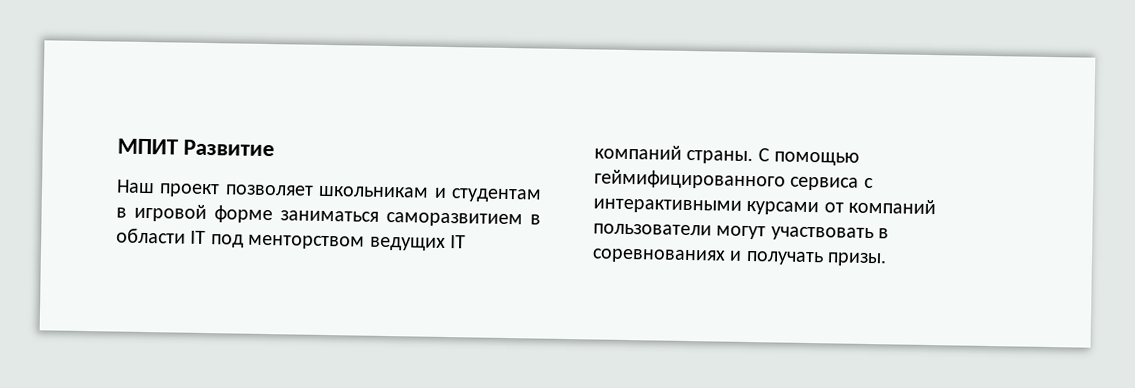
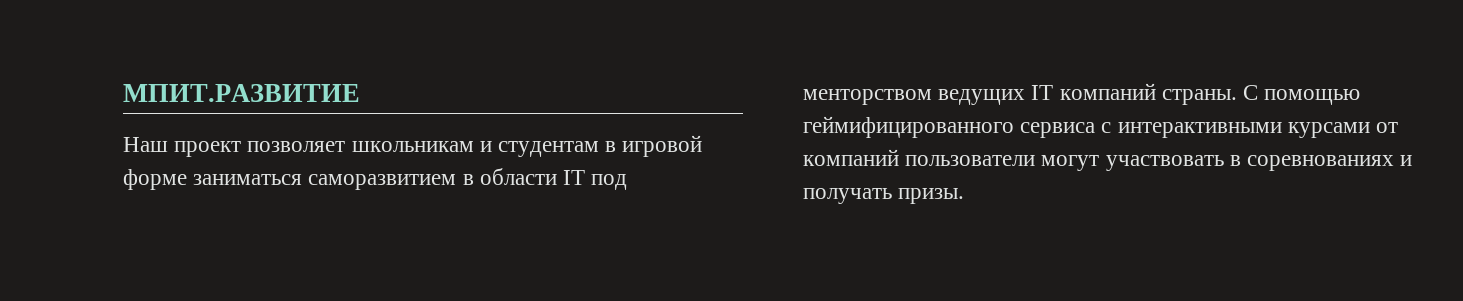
- МПИТ Развитие
+ МПИТ.РАЗВИТИЕ

